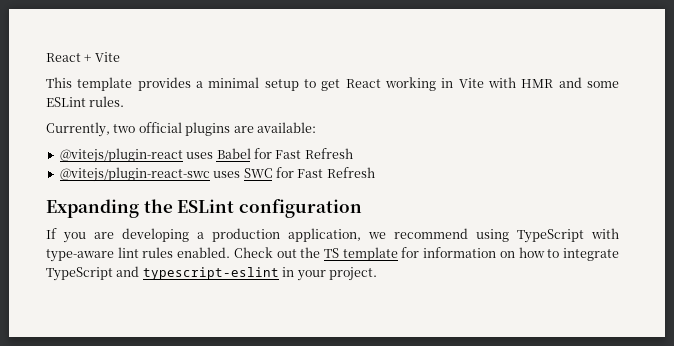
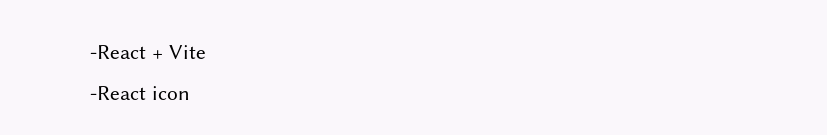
- React + Vite
+ -React + Vite
- This template provides a minimal setup to get React working in Vite with HMR and some ESLint rules.
- Currently, two official plugins are available:
- @vitejs/plugin-react uses Babel for Fast Refresh
- @vitejs/plugin-react-swc uses SWC for Fast Refresh
- Expanding the ESLint configuration
- If you are developing a production application, we recommend using TypeScript with type-aware lint rules enabled. Check out the TS template for information on how to integrate TypeScript and typescript-eslint in your project.
+ -React icon

